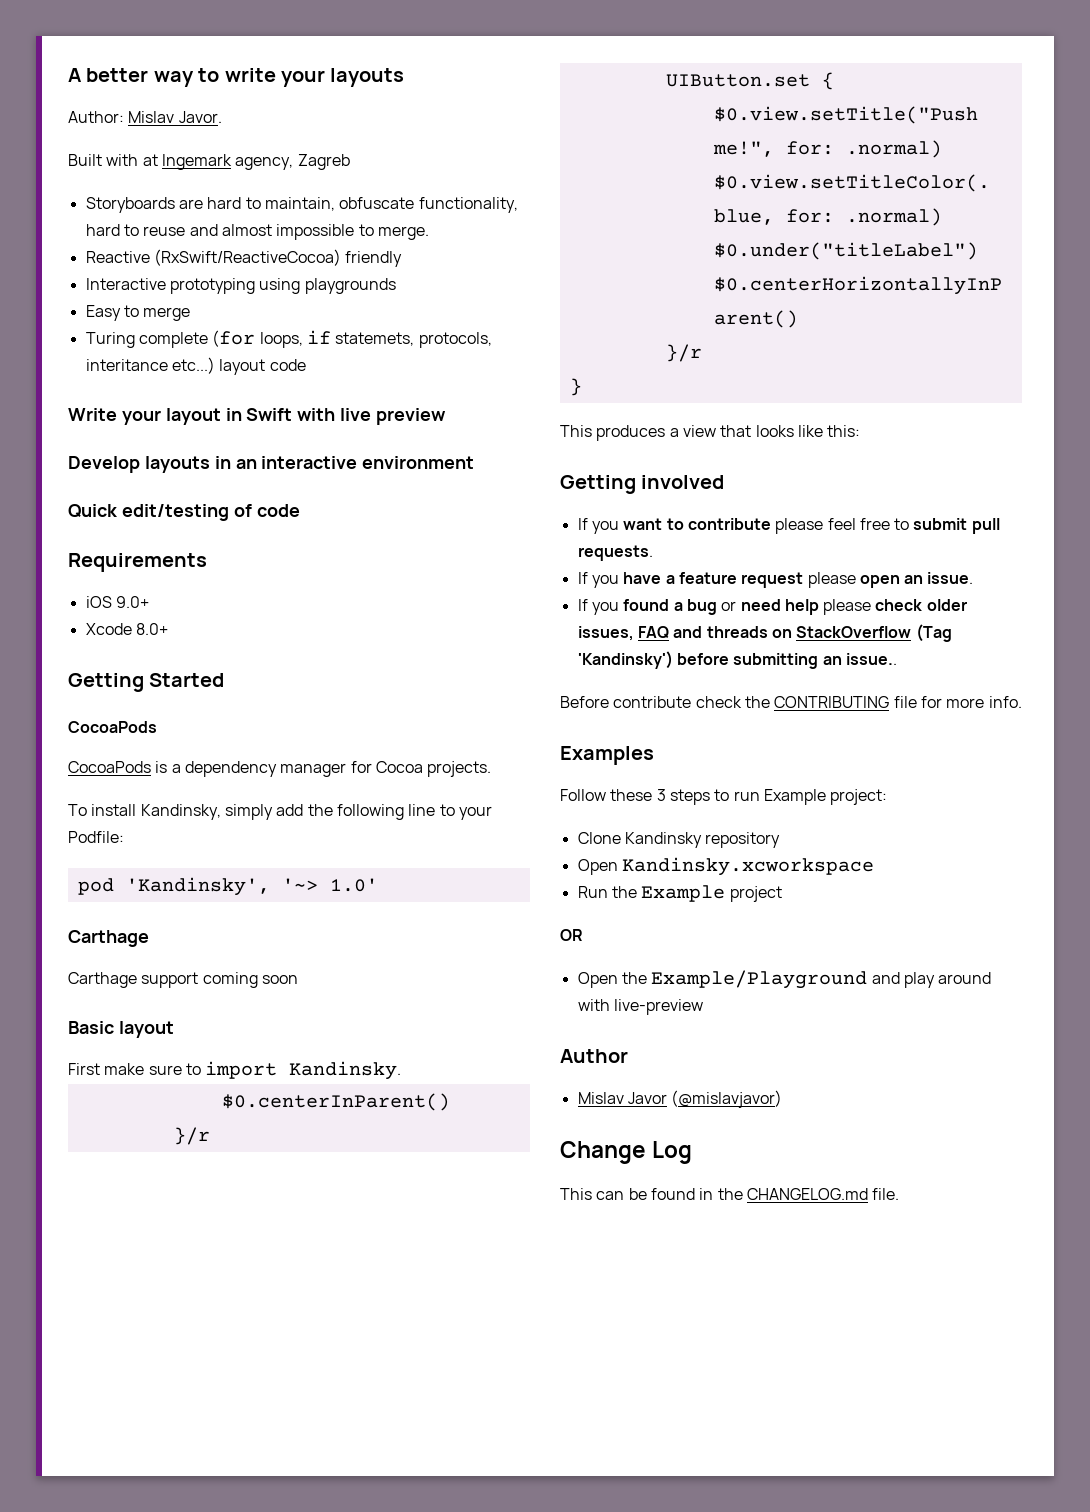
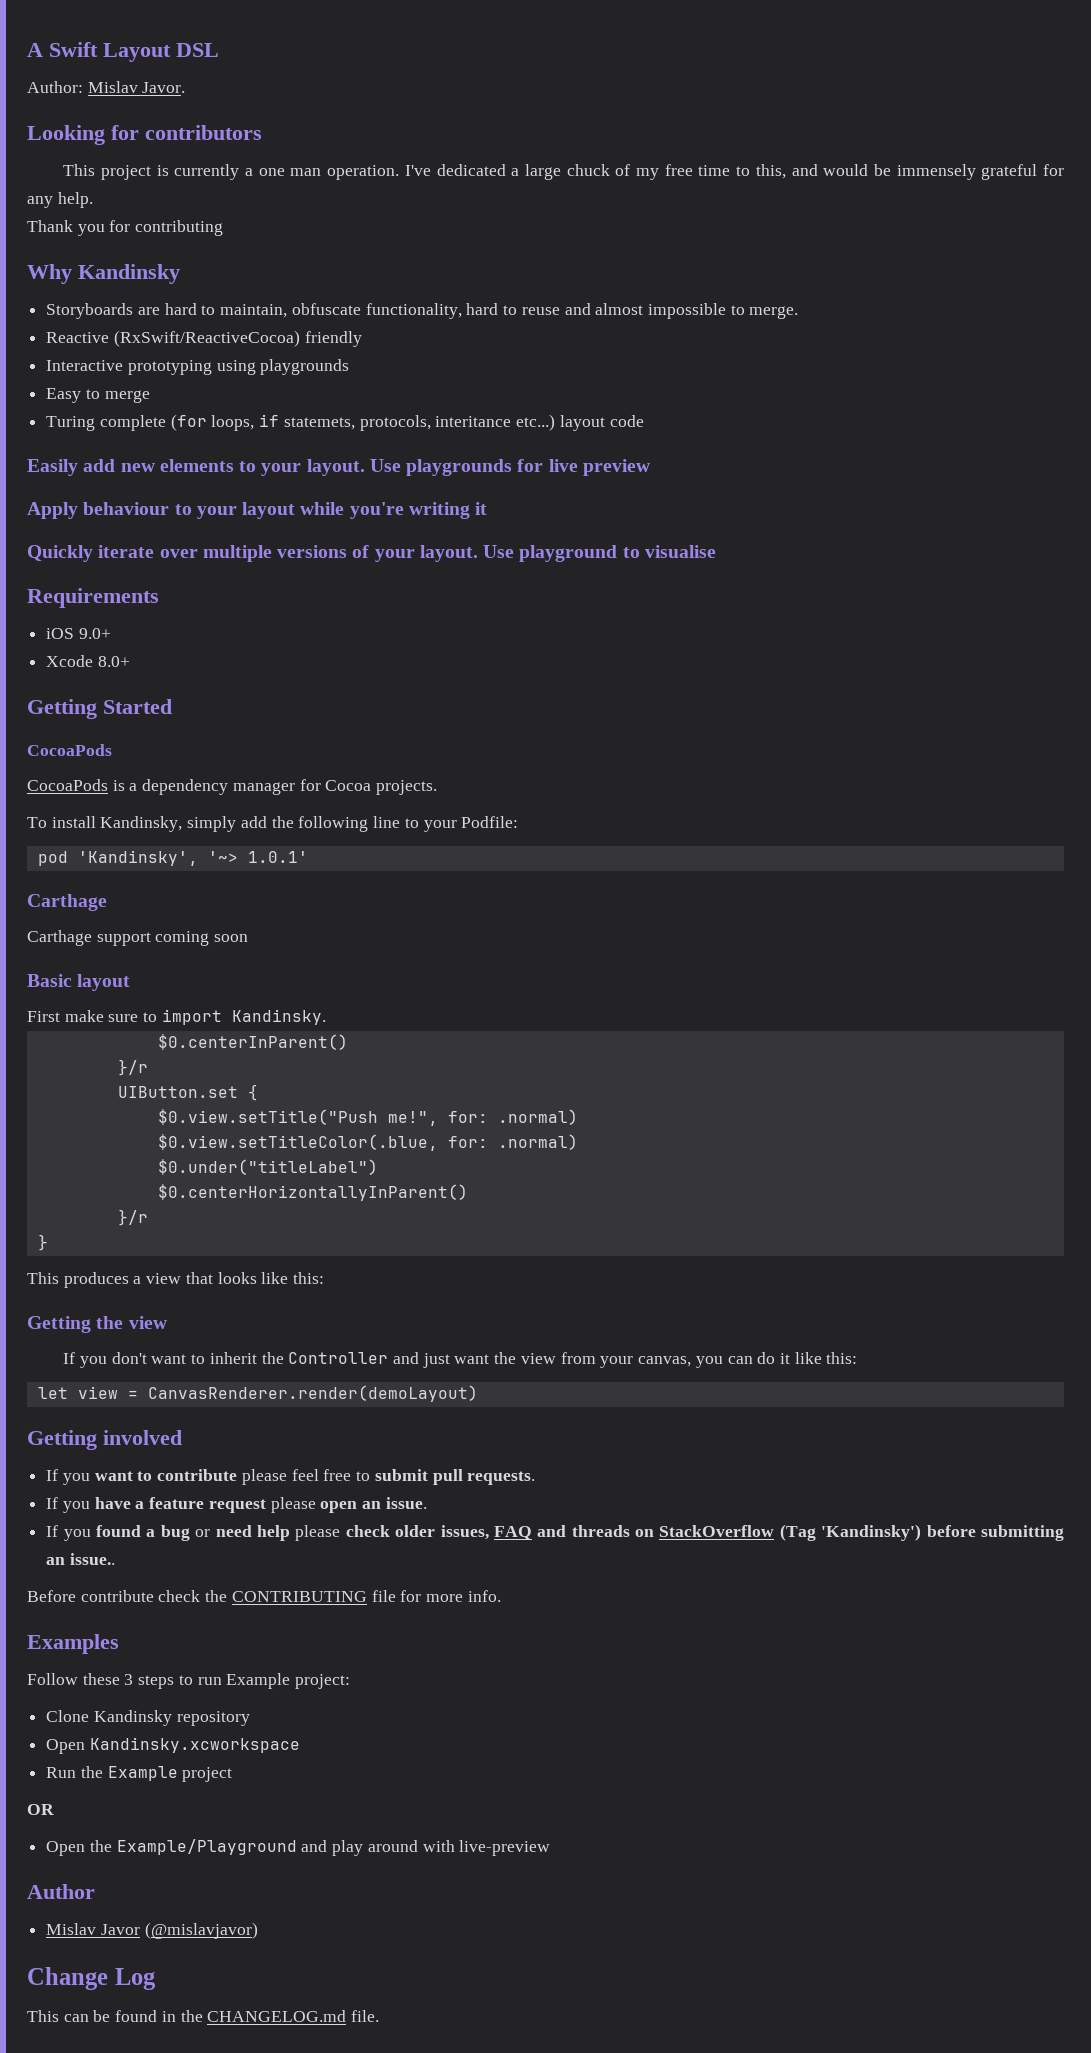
- A better way to write your layouts
+ A Swift Layout DSL
  Author: Mislav Javor.
- Built with at Ingemark agency, Zagreb
+ Looking for contributors
+ This project is currently a one man operation. I've dedicated a large chuck of my free time to this, and would be immensely grateful for any help.
+ Thank you for contributing
+ Why Kandinsky
- Write your layout in Swift with live preview
- Develop layouts in an interactive environment
- Quick edit/testing of code
+ Easily add new elements to your layout. Use playgrounds for live preview
+ Apply behaviour to your layout while you're writing it
+ Quickly iterate over multiple versions of your layout. Use playground to visualise
- pod 'Kandinsky', '~> 1.0'
+ pod 'Kandinsky', '~> 1.0.1'
+ Getting the view
+ If you don't want to inherit the Controller and just want the view from your canvas, you can do it like this:
+ let view = CanvasRenderer.render(demoLayout)

